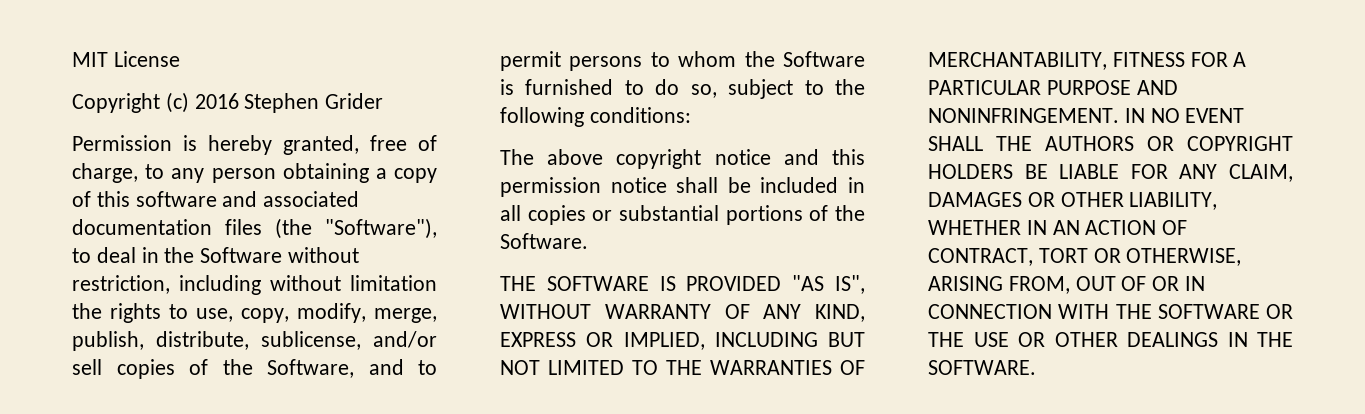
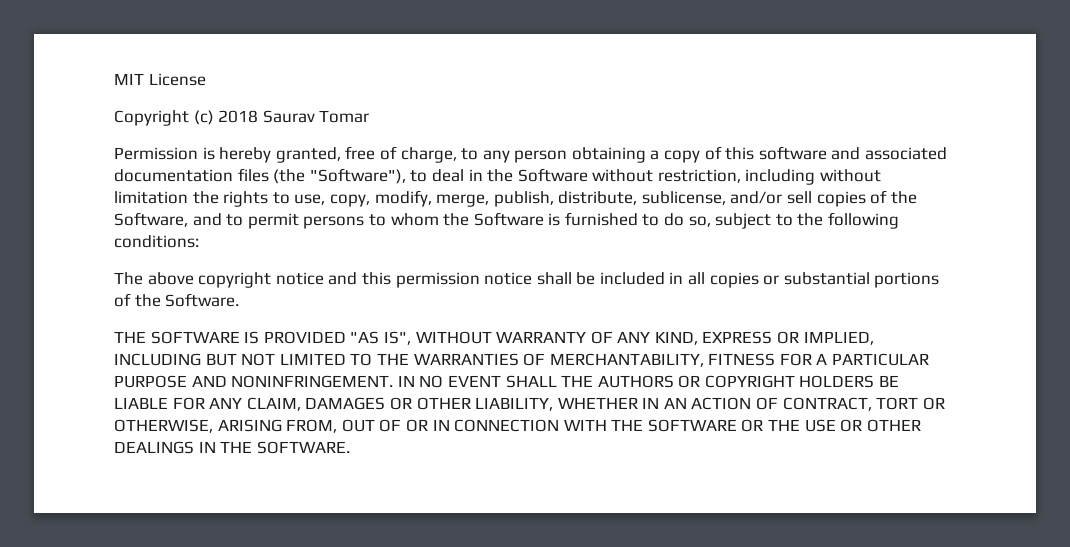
- Copyright (c) 2016 Stephen Grider
+ Copyright (c) 2018 Saurav Tomar

